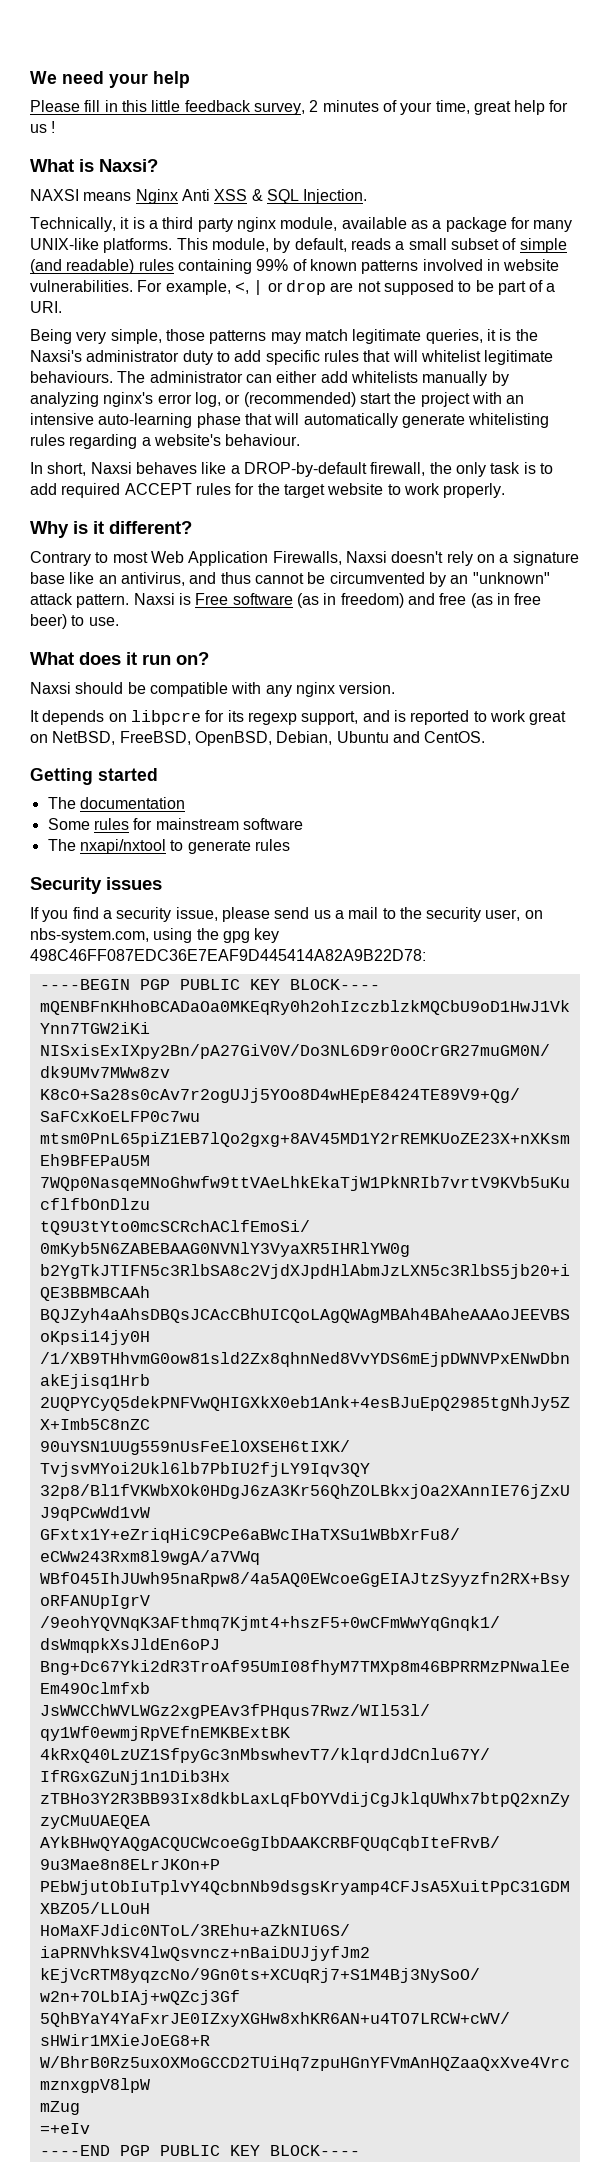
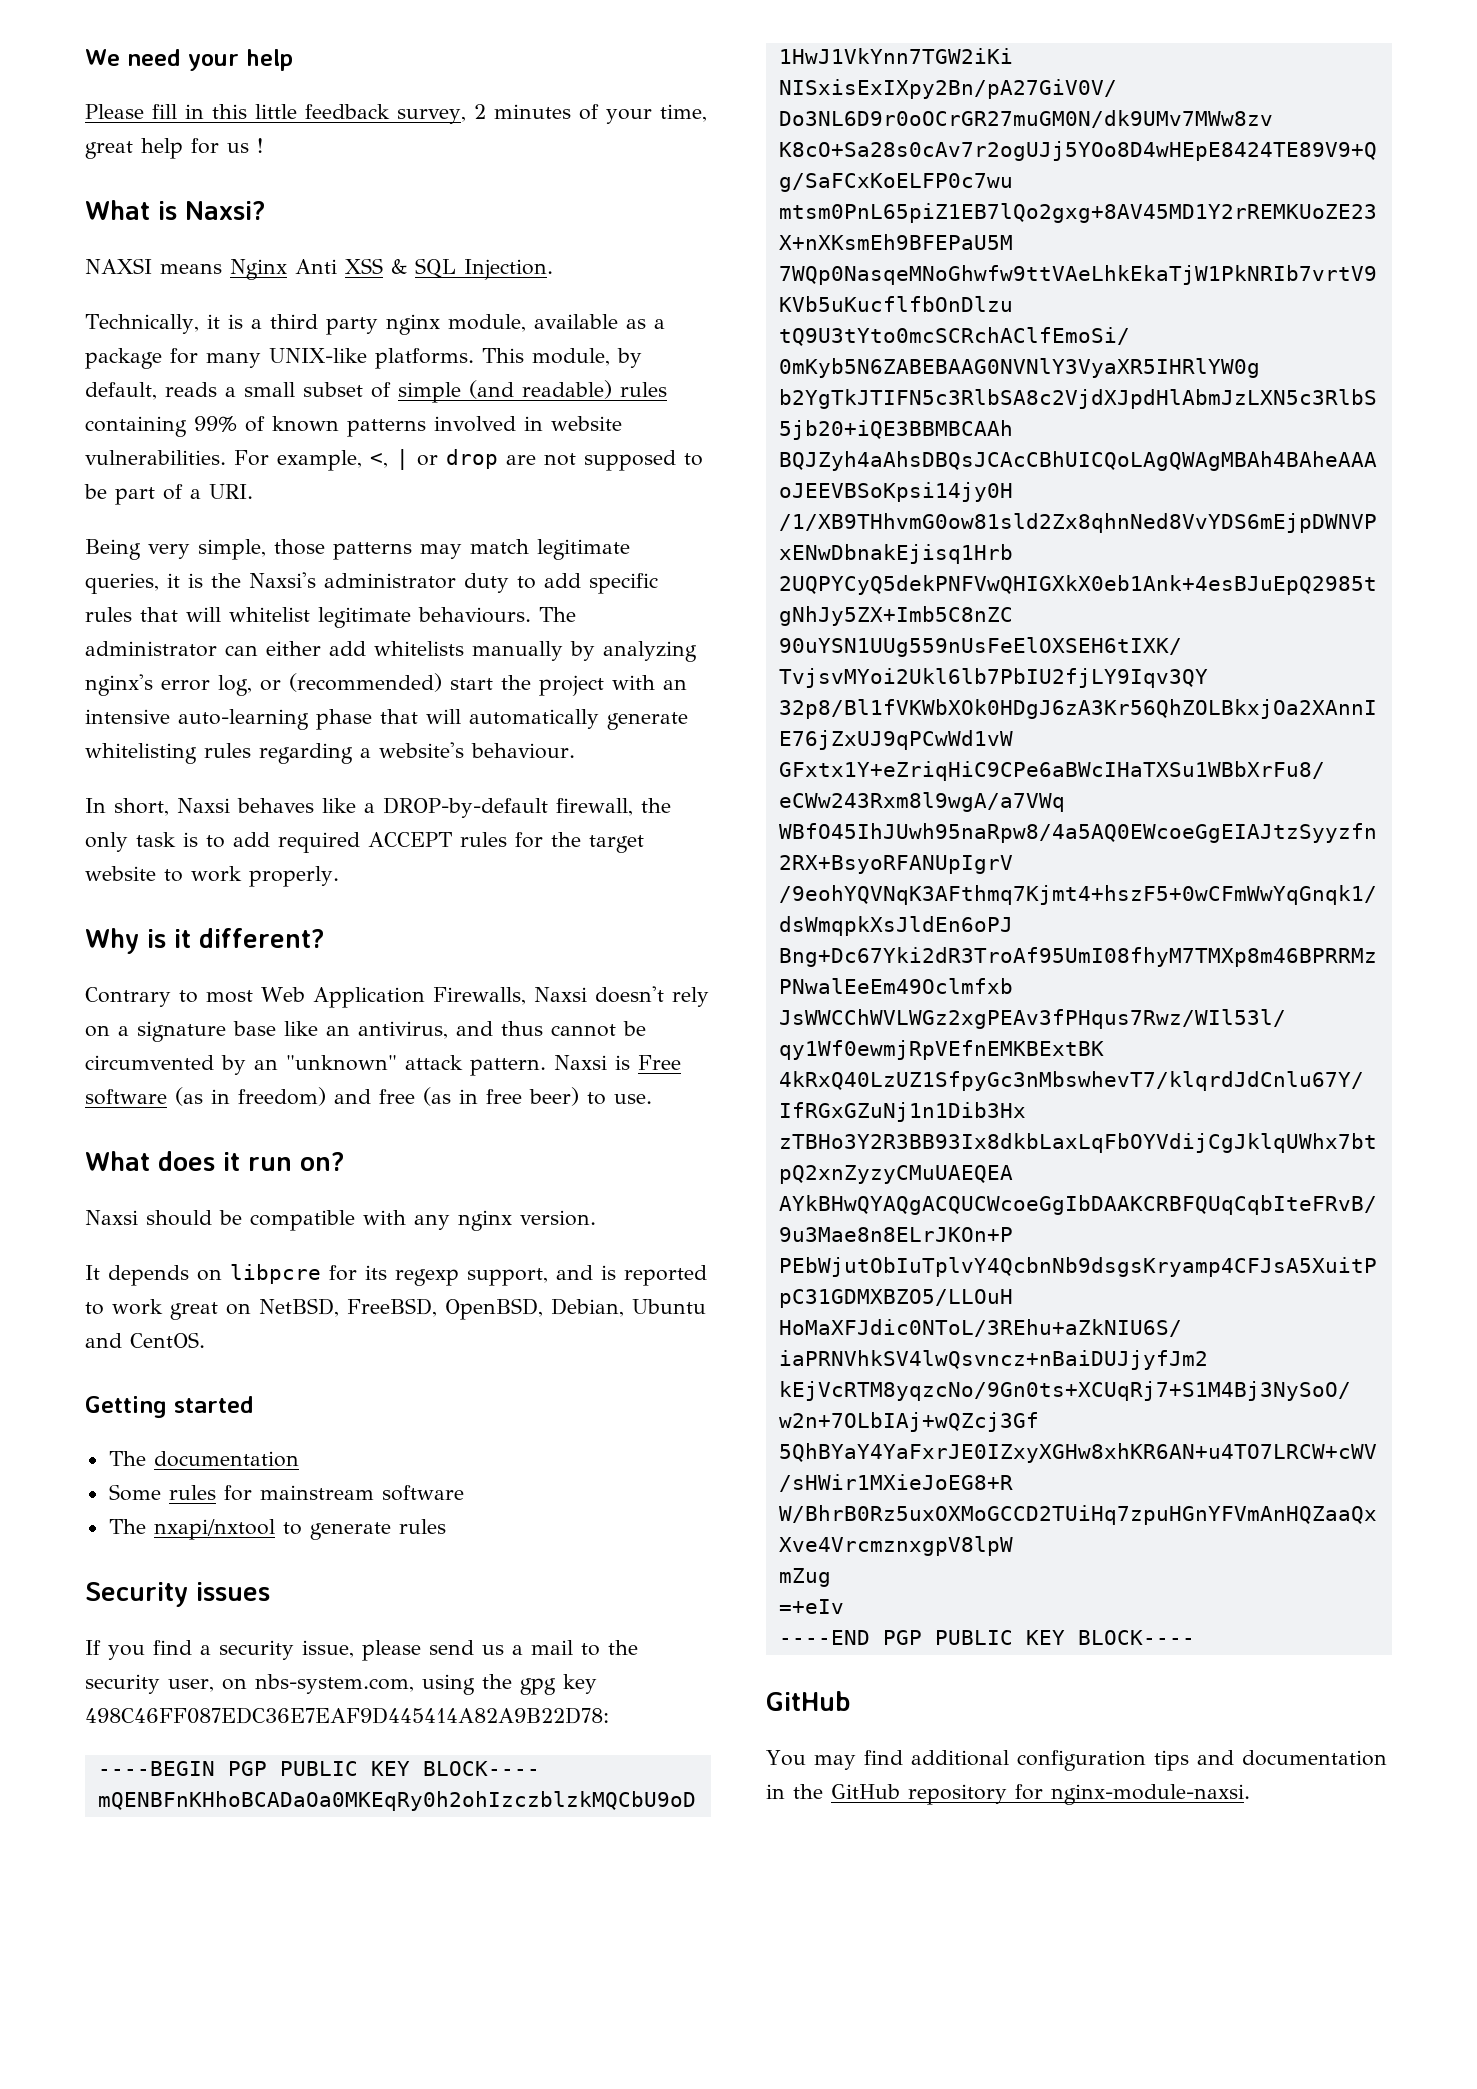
  ----END PGP PUBLIC KEY BLOCK----
+ GitHub
+ You may find additional configuration tips and documentation in the GitHub repository for nginx-module-naxsi.

